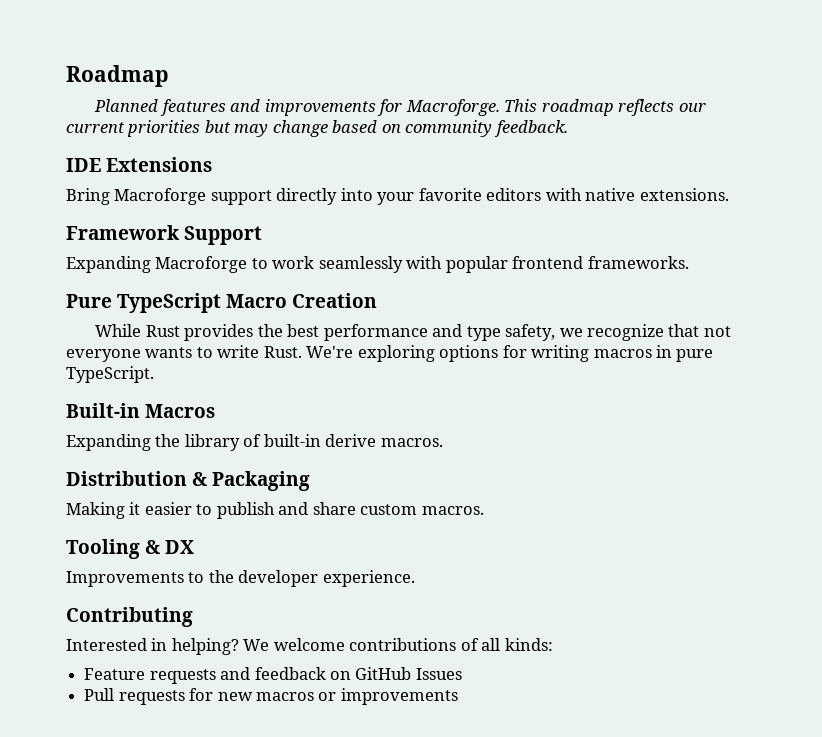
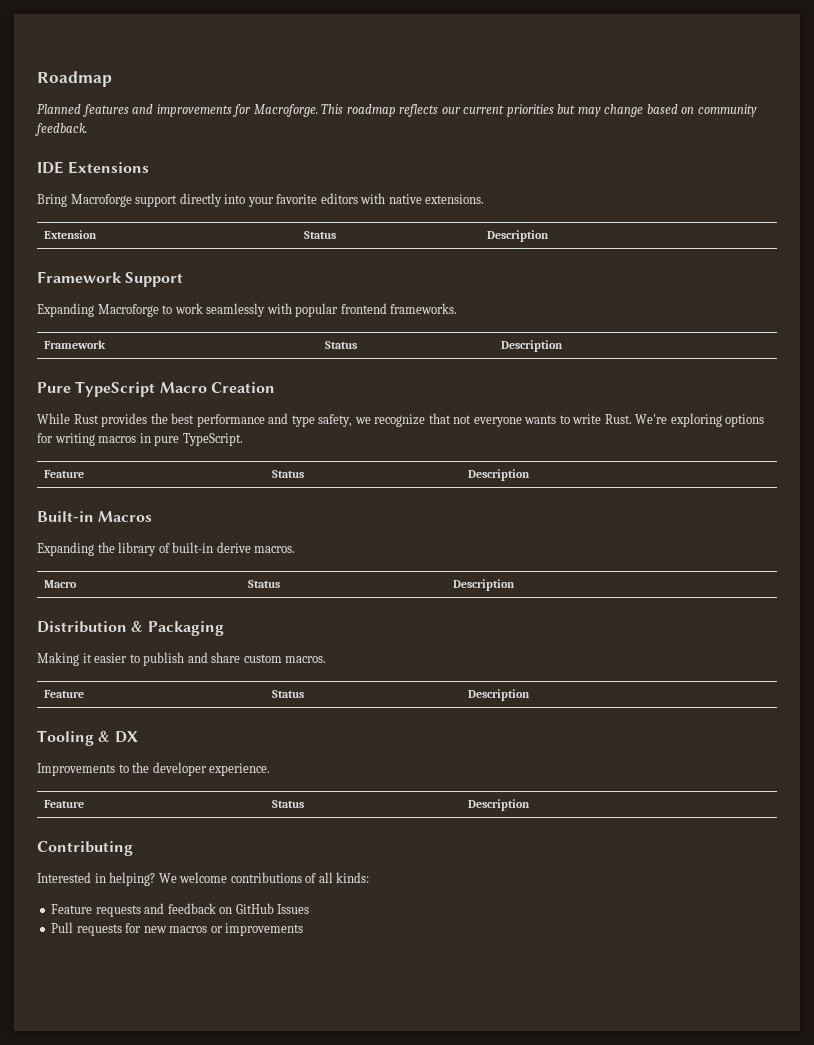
+ Extension | Status | Description
+ Framework | Status | Description
  We're exploring options for writing macros in pure TypeScript.
+ Feature | Status | Description
+ Macro | Status | Description
  Making it easier to publish and share custom macros.
+ Feature | Status | Description
  Improvements to the developer experience.
+ Feature | Status | Description

